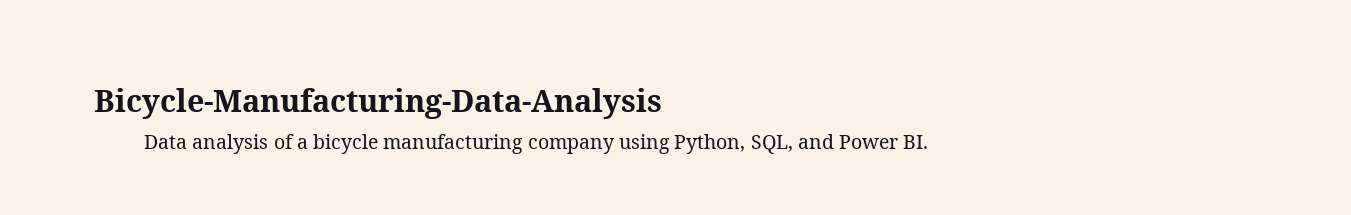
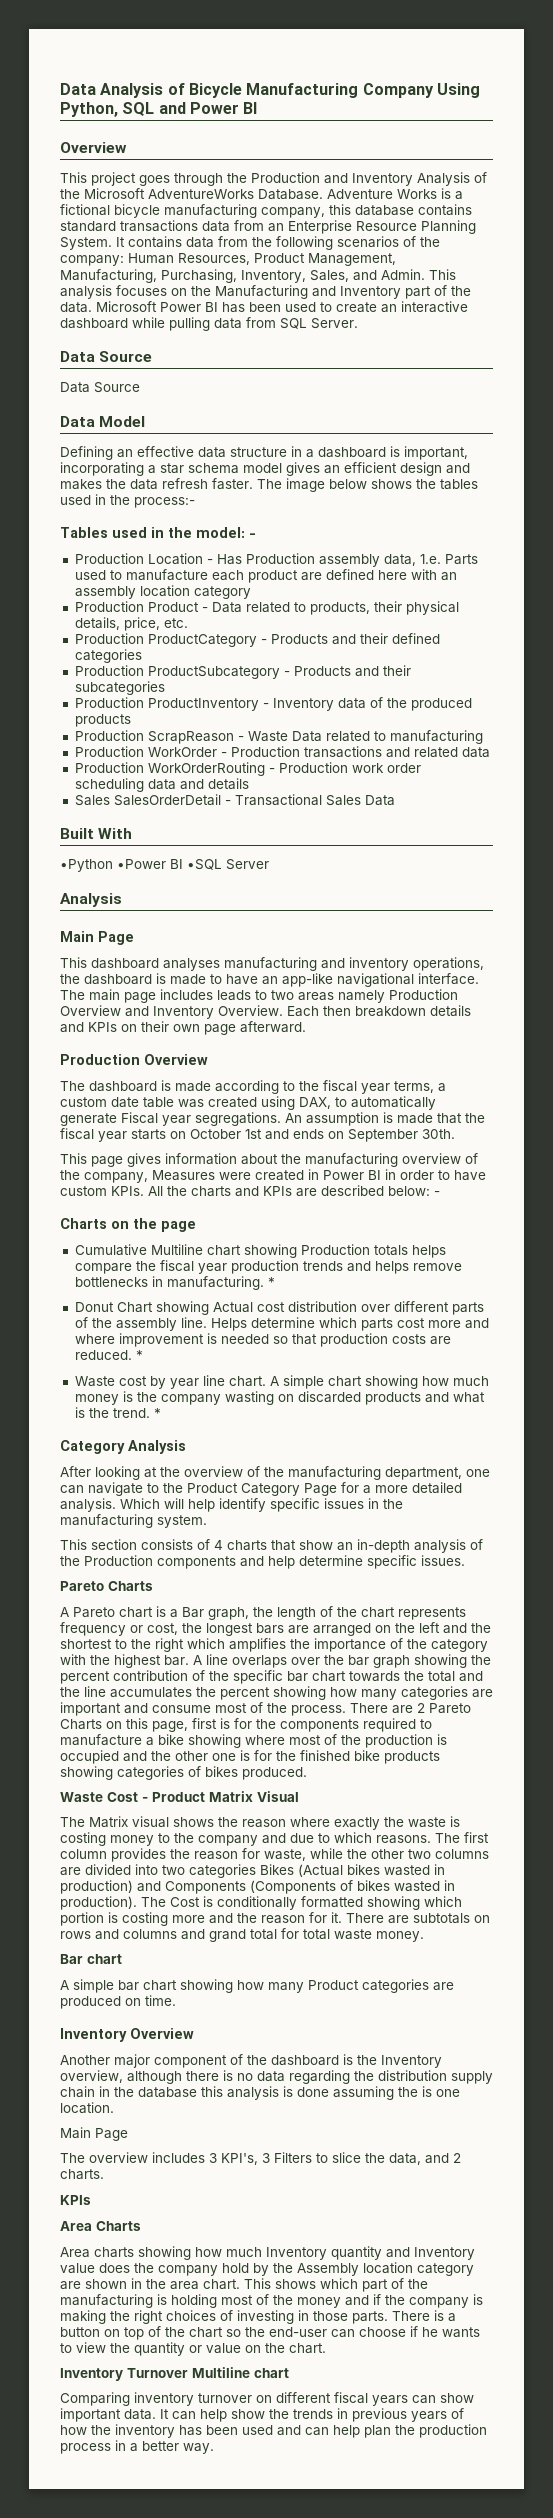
- Bicycle-Manufacturing-Data-Analysis
- Data analysis of a bicycle manufacturing company using Python, SQL, and Power BI.
+ Data Analysis of Bicycle Manufacturing Company Using Python, SQL and Power BI
+ Overview
+ This project goes through the Production and Inventory Analysis of the Microsoft AdventureWorks Database. Adventure Works is a fictional bicycle manufacturing company, this database contains standard transactions data from an Enterprise Resource Planning System. It contains data from the following scenarios of the company: Human Resources, Product Management, Manufacturing, Purchasing, Inventory, Sales, and Admin. This analysis focuses on the Manufacturing and Inventory part of the data. Microsoft Power BI has been used to create an interactive dashboard while pulling data from SQL Server.
+ Data Source
+ Data Source
+ Data Model
+ Defining an effective data structure in a dashboard is important, incorporating a star schema model gives an efficient design and makes the data refresh faster. The image below shows the tables used in the process:-
+ Tables used in the model: -
+ Production Location - Has Production assembly data, 1.e. Parts used to manufacture each product are defined here with an assembly location category
+ Production Product - Data related to products, their physical details, price, etc.
+ Production ProductCategory - Products and their defined categories
+ Production ProductSubcategory - Products and their subcategories
+ Production ProductInventory - Inventory data of the produced products
+ Production ScrapReason - Waste Data related to manufacturing
+ Production WorkOrder - Production transactions and related data
+ Production WorkOrderRouting - Production work order scheduling data and details
+ Sales SalesOrderDetail - Transactional Sales Data
+ Built With
+ •Python •Power BI •SQL Server
+ Analysis
+ Main Page
+ This dashboard analyses manufacturing and inventory operations, the dashboard is made to have an app-like navigational interface. The main page includes leads to two areas namely Production Overview and Inventory Overview. Each then breakdown details and KPIs on their own page afterward.
+ Production Overview
+ The dashboard is made according to the fiscal year terms, a custom date table was created using DAX, to automatically generate Fiscal year segregations. An assumption is made that the fiscal year starts on October 1st and ends on September 30th.
+ This page gives information about the manufacturing overview of the company, Measures were created in Power BI in order to have custom KPIs. All the charts and KPIs are described below: -
+ Charts on the page
+ Cumulative Multiline chart showing Production totals helps compare the fiscal year production trends and helps remove bottlenecks in manufacturing. *
+ Donut Chart showing Actual cost distribution over different parts of the assembly line. Helps determine which parts cost more and where improvement is needed so that production costs are reduced. *
+ Waste cost by year line chart. A simple chart showing how much money is the company wasting on discarded products and what is the trend. *
+ Category Analysis
+ After looking at the overview of the manufacturing department, one can navigate to the Product Category Page for a more detailed analysis. Which will help identify specific issues in the manufacturing system.
+ This section consists of 4 charts that show an in-depth analysis of the Production components and help determine specific issues.
+ Pareto Charts
+ A Pareto chart is a Bar graph, the length of the chart represents frequency or cost, the longest bars are arranged on the left and the shortest to the right which amplifies the importance of the category with the highest bar. A line overlaps over the bar graph showing the percent contribution of the specific bar chart towards the total and the line accumulates the percent showing how many categories are important and consume most of the process. There are 2 Pareto Charts on this page, first is for the components required to manufacture a bike showing where most of the production is occupied and the other one is for the finished bike products showing categories of bikes produced.
+ Waste Cost - Product Matrix Visual
+ The Matrix visual shows the reason where exactly the waste is costing money to the company and due to which reasons. The first column provides the reason for waste, while the other two columns are divided into two categories Bikes (Actual bikes wasted in production) and Components (Components of bikes wasted in production). The Cost is conditionally formatted showing which portion is costing more and the reason for it. There are subtotals on rows and columns and grand total for total waste money.
+ Bar chart
+ A simple bar chart showing how many Product categories are produced on time.
+ Inventory Overview
+ Another major component of the dashboard is the Inventory overview, although there is no data regarding the distribution supply chain in the database this analysis is done assuming the is one location.
+ Main Page
+ The overview includes 3 KPI's, 3 Filters to slice the data, and 2 charts.
+ KPIs
+ Area Charts
+ Area charts showing how much Inventory quantity and Inventory value does the company hold by the Assembly location category are shown in the area chart. This shows which part of the manufacturing is holding most of the money and if the company is making the right choices of investing in those parts. There is a button on top of the chart so the end-user can choose if he wants to view the quantity or value on the chart.
+ Inventory Turnover Multiline chart
+ Comparing inventory turnover on different fiscal years can show important data. It can help show the trends in previous years of how the inventory has been used and can help plan the production process in a better way.

